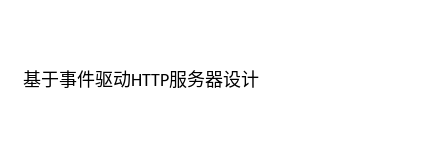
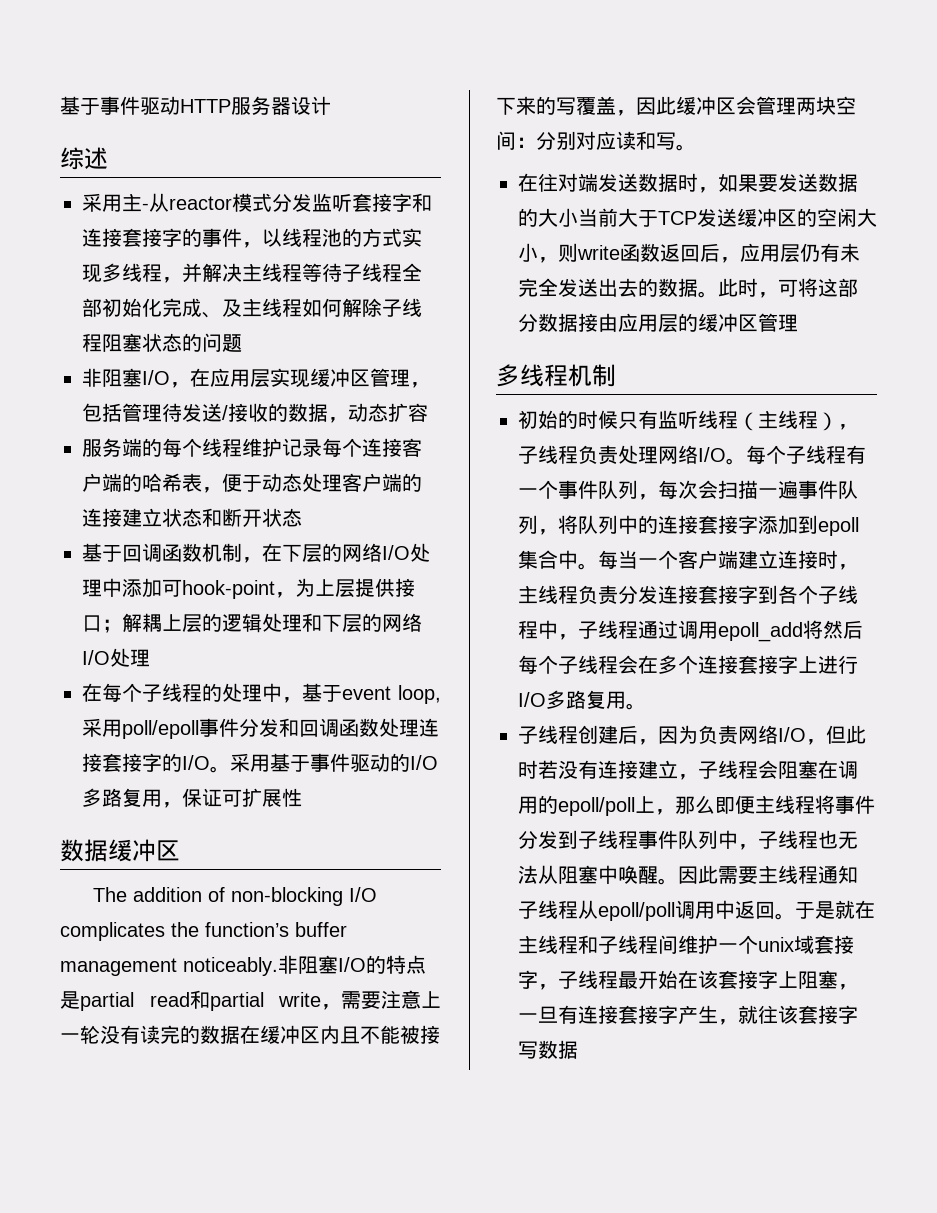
+ 综述
+ 采用主-从reactor模式分发监听套接字和连接套接字的事件，以线程池的方式实现多线程，并解决主线程等待子线程全部初始化完成、及主线程如何解除子线程阻塞状态的问题
+ 非阻塞I/O，在应用层实现缓冲区管理，包括管理待发送/接收的数据，动态扩容
+ 服务端的每个线程维护记录每个连接客户端的哈希表，便于动态处理客户端的连接建立状态和断开状态
+ 基于回调函数机制，在下层的网络I/O处理中添加可hook-point，为上层提供接口；解耦上层的逻辑处理和下层的网络I/O处理
+ 在每个子线程的处理中，基于event loop,采用poll/epoll事件分发和回调函数处理连接套接字的I/O。采用基于事件驱动的I/O多路复用，保证可扩展性
+ 数据缓冲区
+ The addition of non-blocking I/O complicates the function’s buffer management noticeably.非阻塞I/O的特点是partial read和partial write，需要注意上一轮没有读完的数据在缓冲区内且不能被接下来的写覆盖，因此缓冲区会管理两块空间：分别对应读和写。
+ 在往对端发送数据时，如果要发送数据的大小当前大于TCP发送缓冲区的空闲大小，则write函数返回后，应用层仍有未完全发送出去的数据。此时，可将这部分数据接由应用层的缓冲区管理
+ 多线程机制
+ 初始的时候只有监听线程（主线程），子线程负责处理网络I/O。每个子线程有一个事件队列，每次会扫描一遍事件队列，将队列中的连接套接字添加到epoll集合中。每当一个客户端建立连接时，主线程负责分发连接套接字到各个子线程中，子线程通过调用epoll_add将然后每个子线程会在多个连接套接字上进行I/O多路复用。
+ 子线程创建后，因为负责网络I/O，但此时若没有连接建立，子线程会阻塞在调用的epoll/poll上，那么即便主线程将事件分发到子线程事件队列中，子线程也无法从阻塞中唤醒。因此需要主线程通知子线程从epoll/poll调用中返回。于是就在主线程和子线程间维护一个unix域套接字，子线程最开始在该套接字上阻塞，一旦有连接套接字产生，就往该套接字写数据

